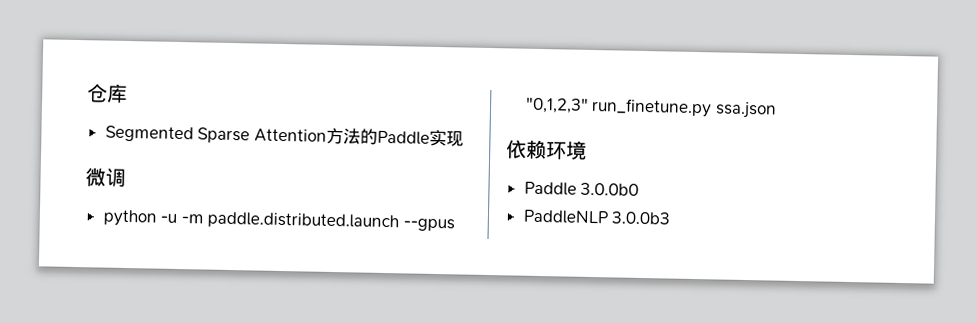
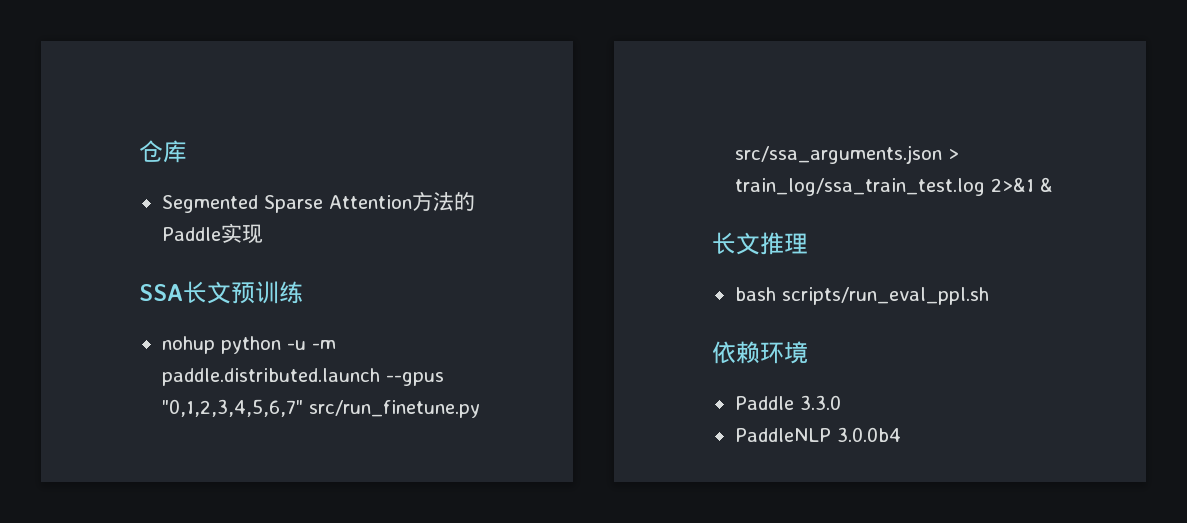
- 微调
- python -u -m paddle.distributed.launch --gpus "0,1,2,3" run_finetune.py ssa.json
+ SSA长文预训练
+ nohup python -u -m paddle.distributed.launch --gpus "0,1,2,3,4,5,6,7" src/run_finetune.py src/ssa_arguments.json > train_log/ssa_train_test.log 2>&1 &
+ 长文推理
+ bash scripts/run_eval_ppl.sh
- Paddle 3.0.0b0
+ Paddle 3.3.0
- PaddleNLP 3.0.0b3
+ PaddleNLP 3.0.0b4

